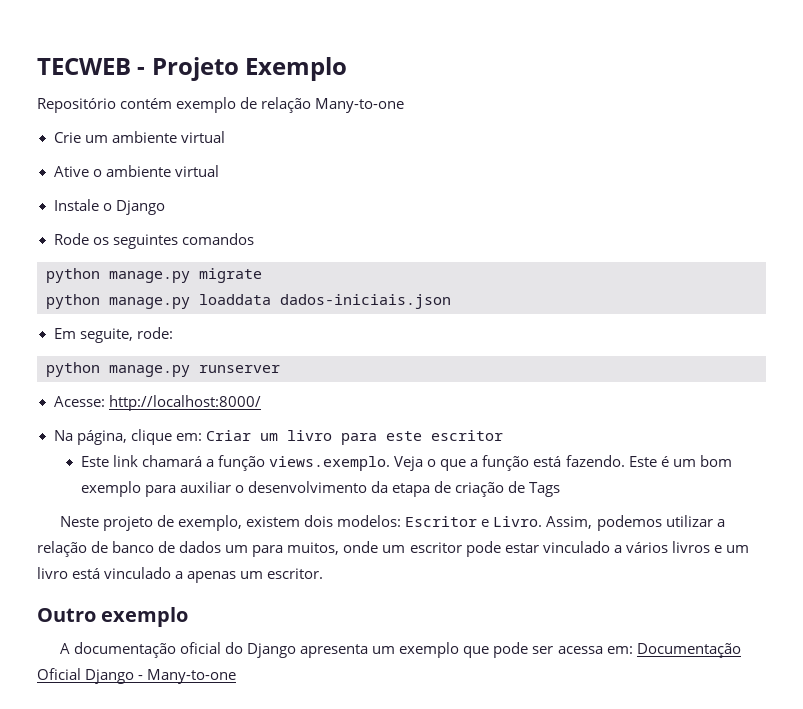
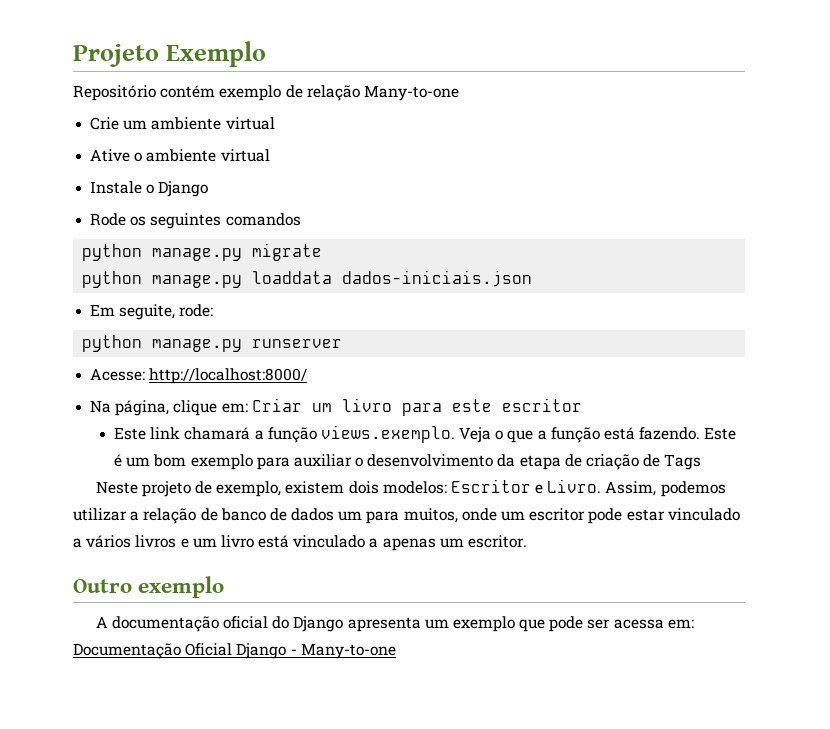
- TECWEB - Projeto Exemplo
+ Projeto Exemplo

